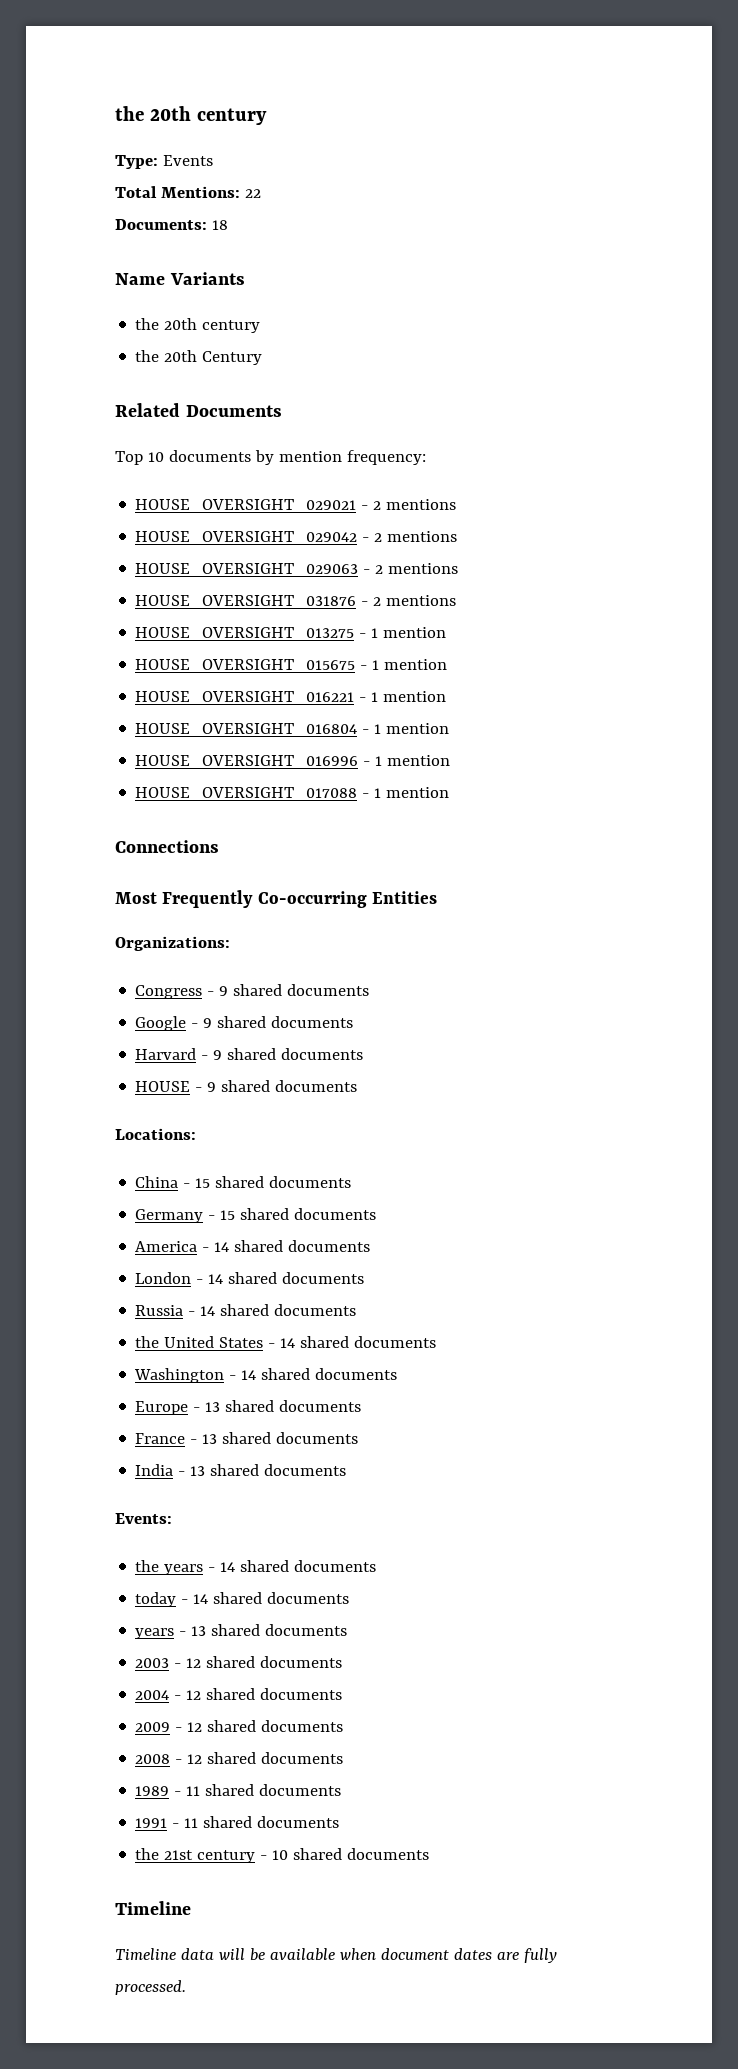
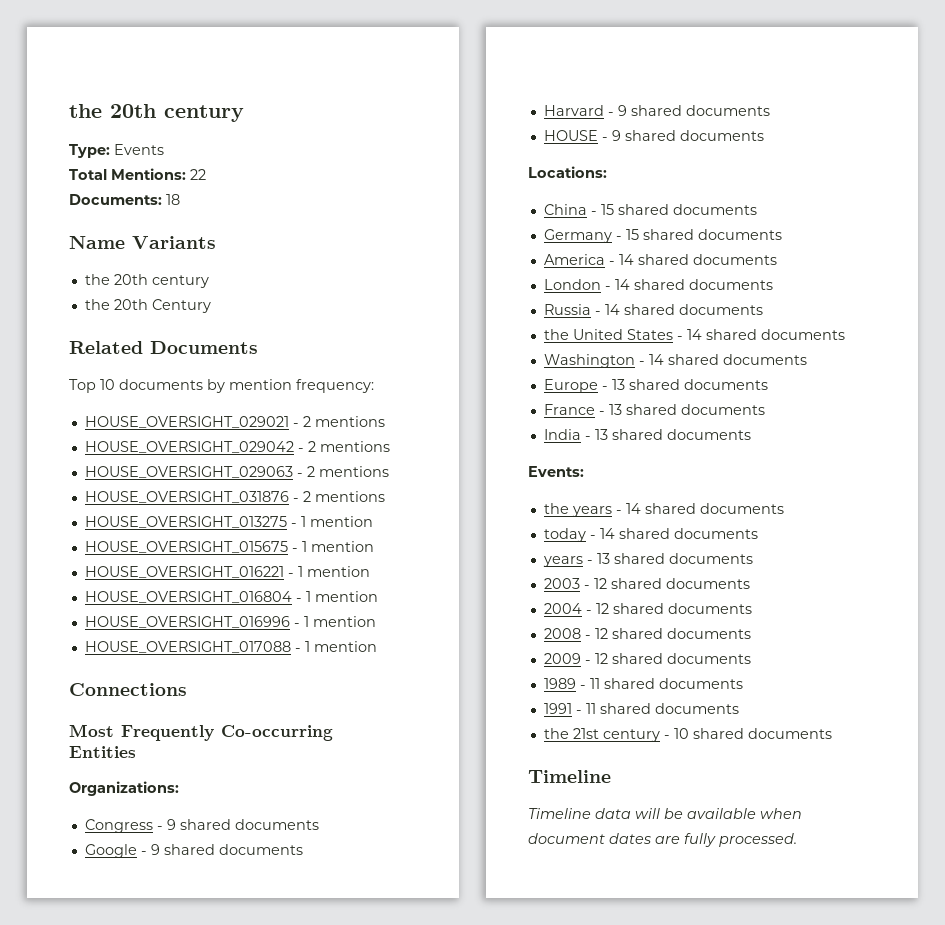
+ 2008 - 12 shared documents
  2009 - 12 shared documents
- 2008 - 12 shared documents

